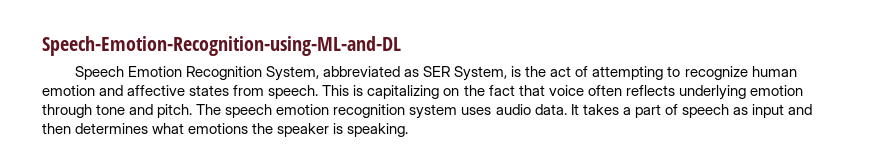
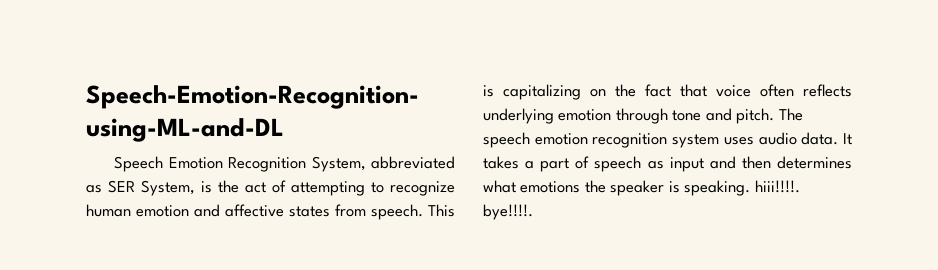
- It takes a part of speech as input and then determines what emotions the speaker is speaking.
+ It takes a part of speech as input and then determines what emotions the speaker is speaking. hiii!!!!. bye!!!!.

